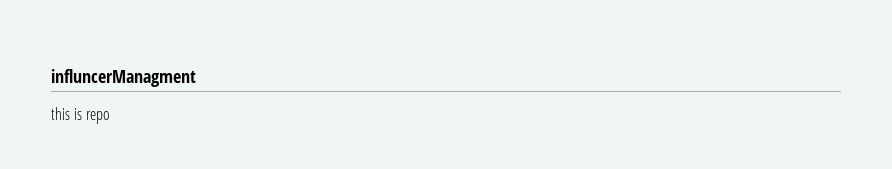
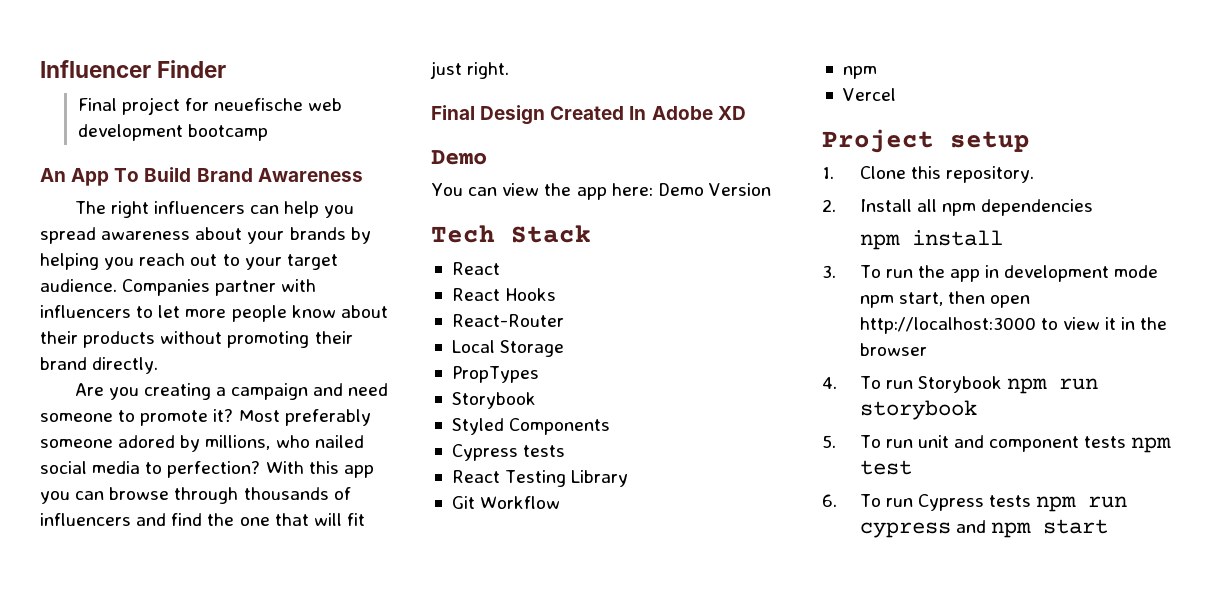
- influncerManagment
- this is repo
+ Influencer Finder
+ Final project for neuefische web development bootcamp
+ An App To Build Brand Awareness
+ The right influencers can help you spread awareness about your brands by helping you reach out to your target audience. Companies partner with influencers to let more people know about their products without promoting their brand directly.
+ Are you creating a campaign and need someone to promote it? Most preferably someone adored by millions, who nailed social media to perfection? With this app you can browse through thousands of influencers and find the one that will fit just right.
+ Final Design Created In Adobe XD
+ Demo
+ You can view the app here: Demo Version
+ Tech Stack
+ React
+ React Hooks
+ React-Router
+ Local Storage
+ PropTypes
+ Storybook
+ Styled Components
+ Cypress tests
+ React Testing Library
+ Git Workflow
+ npm
+ Vercel
+ Project setup
+ 1. Clone this repository.
+ 2. Install all npm dependencies
+ npm install
+ 3. To run the app in development mode npm start, then open http://localhost:3000 to view it in the browser
+ 4. To run Storybook npm run storybook
+ 5. To run unit and component tests npm test
+ 6. To run Cypress tests npm run cypress and npm start

